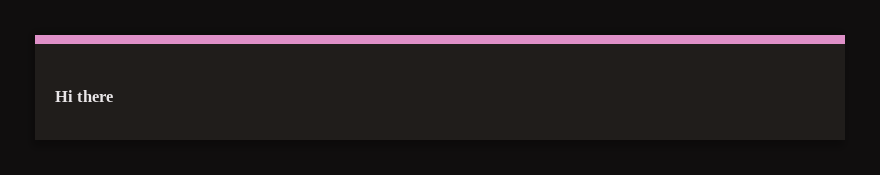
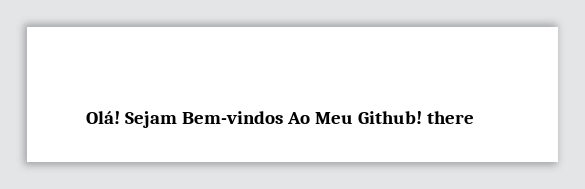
- Hi there
+ Olá! Sejam Bem-vindos Ao Meu Github! there

